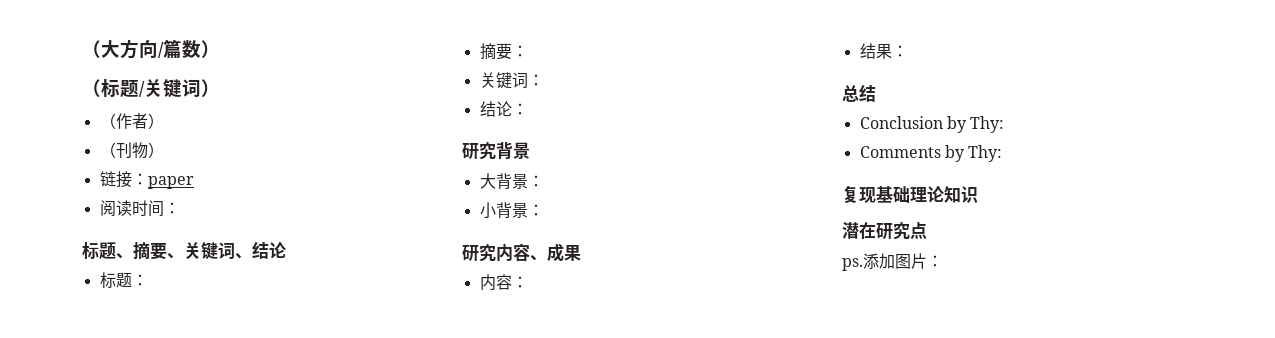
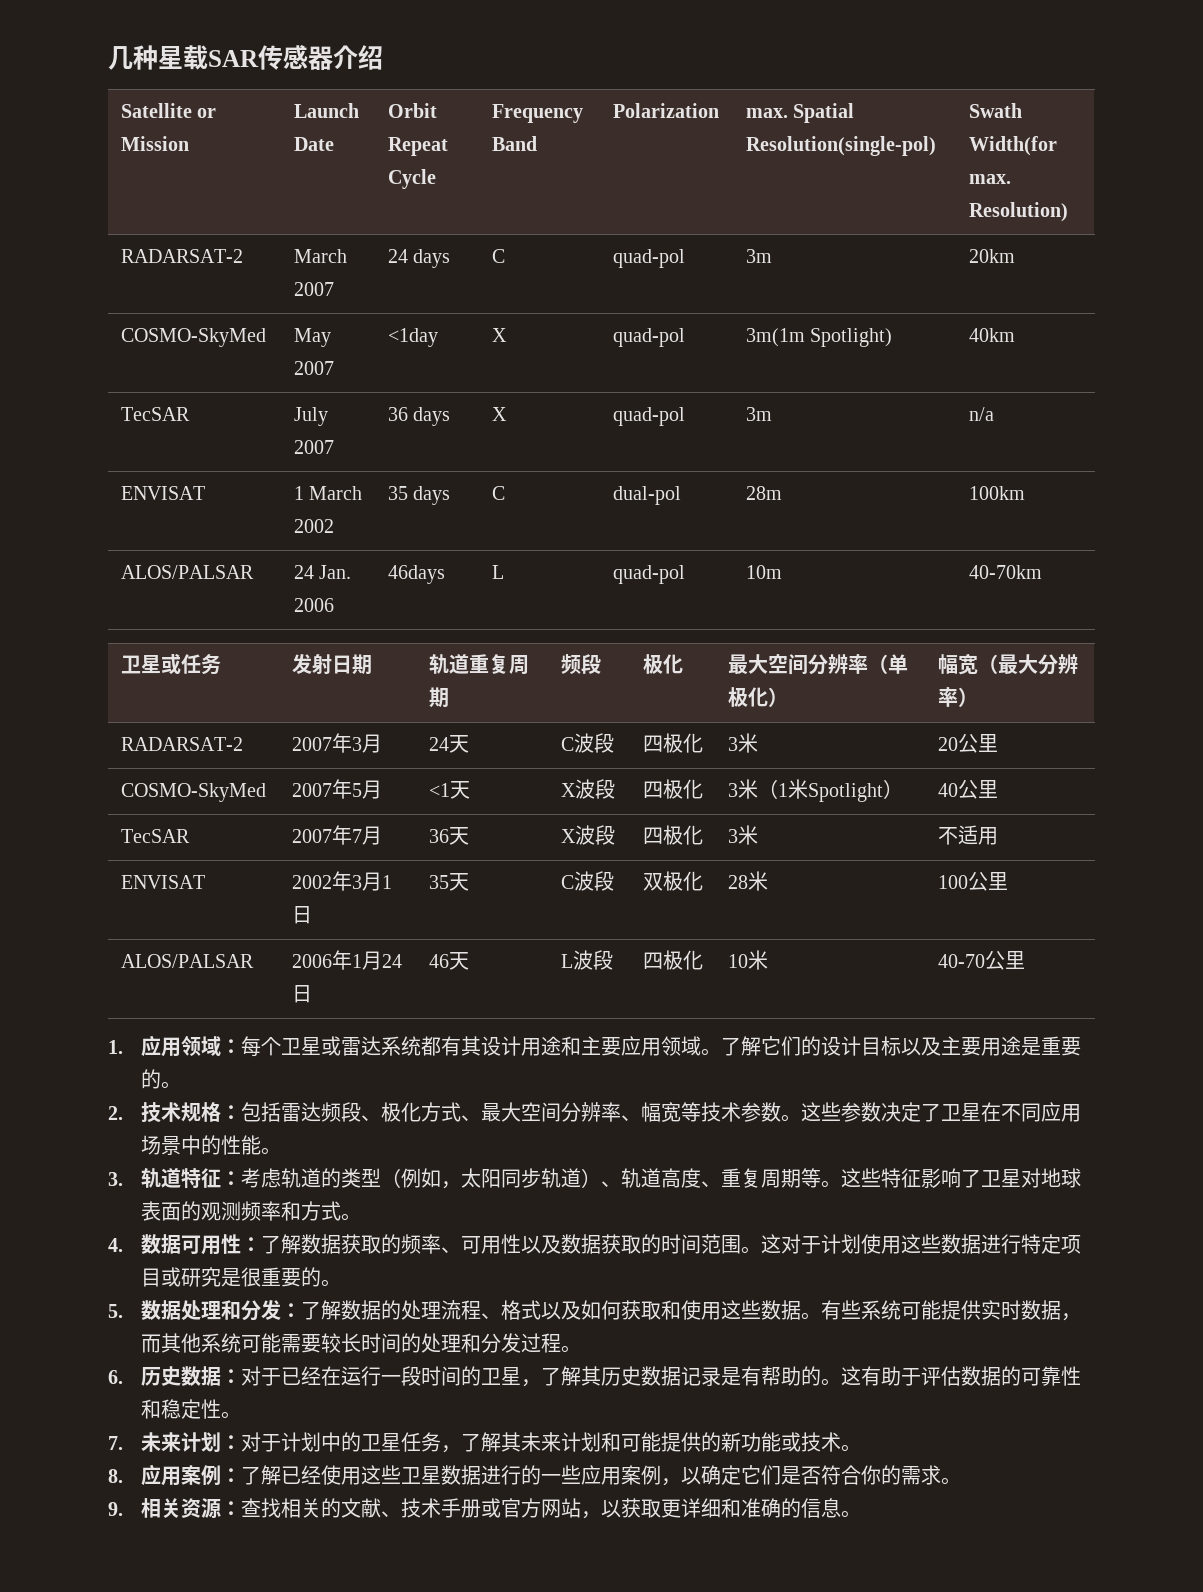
- （大方向/篇数）
- （标题/关键词）
- （作者）
- （刊物）
- 链接：paper
- 阅读时间：
- 标题、摘要、关键词、结论
- 标题：
- 摘要：
- 关键词：
- 结论：
- 研究背景
- 大背景：
- 小背景：
- 研究内容、成果
- 内容：
- 结果：
- 总结
- Conclusion by Thy:
- Comments by Thy:
- 复现基础理论知识
- 潜在研究点
- ps.添加图片：
+ 几种星载SAR传感器介绍
+ Satellite or Mission | Launch Date | Orbit Repeat Cycle | Frequency Band | Polarization | max. Spatial Resolution(single-pol) | Swath Width(for max. Resolution)
+ RADARSAT-2 | March 2007 | 24 days | C | quad-pol | 3m | 20km
+ COSMO-SkyMed | May 2007 | <1day | X | quad-pol | 3m(1m Spotlight) | 40km
+ TecSAR | July 2007 | 36 days | X | quad-pol | 3m | n/a
+ ENVISAT | 1 March 2002 | 35 days | C | dual-pol | 28m | 100km
+ ALOS/PALSAR | 24 Jan. 2006 | 46days | L | quad-pol | 10m | 40-70km
+ 卫星或任务 | 发射日期 | 轨道重复周期 | 频段 | 极化 | 最大空间分辨率（单极化） | 幅宽（最大分辨率）
+ RADARSAT-2 | 2007年3月 | 24天 | C波段 | 四极化 | 3米 | 20公里
+ COSMO-SkyMed | 2007年5月 | <1天 | X波段 | 四极化 | 3米（1米Spotlight） | 40公里
+ TecSAR | 2007年7月 | 36天 | X波段 | 四极化 | 3米 | 不适用
+ ENVISAT | 2002年3月1日 | 35天 | C波段 | 双极化 | 28米 | 100公里
+ ALOS/PALSAR | 2006年1月24日 | 46天 | L波段 | 四极化 | 10米 | 40-70公里
+ 1.应用领域：每个卫星或雷达系统都有其设计用途和主要应用领域。了解它们的设计目标以及主要用途是重要的。
+ 2.技术规格：包括雷达频段、极化方式、最大空间分辨率、幅宽等技术参数。这些参数决定了卫星在不同应用场景中的性能。
+ 3.轨道特征：考虑轨道的类型（例如，太阳同步轨道）、轨道高度、重复周期等。这些特征影响了卫星对地球表面的观测频率和方式。
+ 4.数据可用性：了解数据获取的频率、可用性以及数据获取的时间范围。这对于计划使用这些数据进行特定项目或研究是很重要的。
+ 5.数据处理和分发：了解数据的处理流程、格式以及如何获取和使用这些数据。有些系统可能提供实时数据，而其他系统可能需要较长时间的处理和分发过程。
+ 6.历史数据：对于已经在运行一段时间的卫星，了解其历史数据记录是有帮助的。这有助于评估数据的可靠性和稳定性。
+ 7.未来计划：对于计划中的卫星任务，了解其未来计划和可能提供的新功能或技术。
+ 8.应用案例：了解已经使用这些卫星数据进行的一些应用案例，以确定它们是否符合你的需求。
+ 9.相关资源：查找相关的文献、技术手册或官方网站，以获取更详细和准确的信息。

